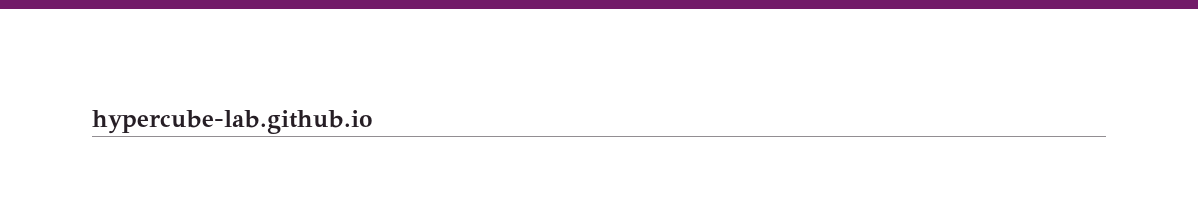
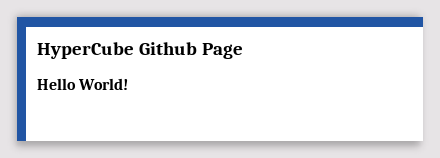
- hypercube-lab.github.io
+ HyperCube Github Page
+ Hello World!

